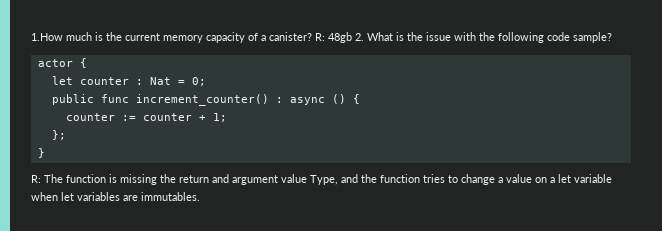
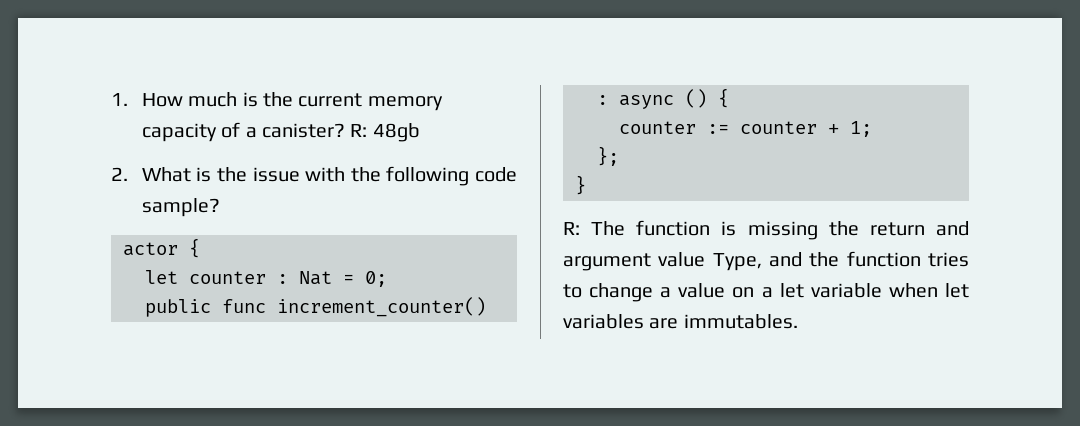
- 1.How much is the current memory capacity of a canister?
+ 1. How much is the current memory capacity of a canister?
- R: 48gb 2. What is the issue with the following code sample?
+ R: 48gb
+ 2. What is the issue with the following code sample?

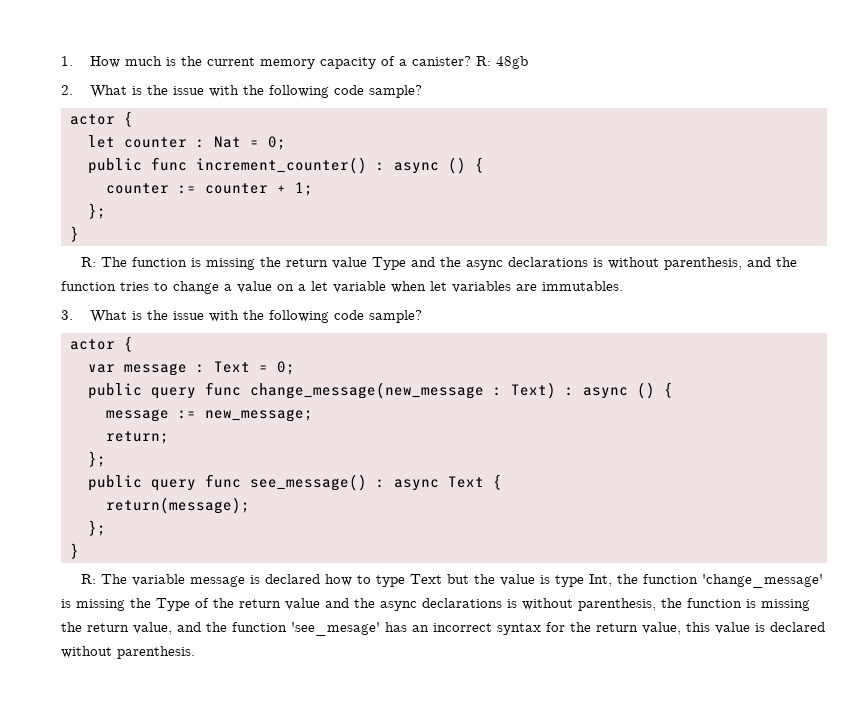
- R: The function is missing the return and argument value Type, and the function tries to change a value on a let variable when let variables are immutables.
+ R: The function is missing the return value Type and the async declarations is without parenthesis, and the function tries to change a value on a let variable when let variables are immutables.
+ 3. What is the issue with the following code sample?
+ actor {
+ var message : Text = 0;
+ public query func change_message(new_message : Text) : async () {
+ message := new_message;
+ return;
+ };
+ public query func see_message() : async Text {
+ return(message);
+ };
+ }
+ R: The variable message is declared how to type Text but the value is type Int, the function 'change_message' is missing the Type of the return value and the async declarations is without parenthesis, the function is missing the return value, and the function 'see_mesage' has an incorrect syntax for the return value, this value is declared without parenthesis.

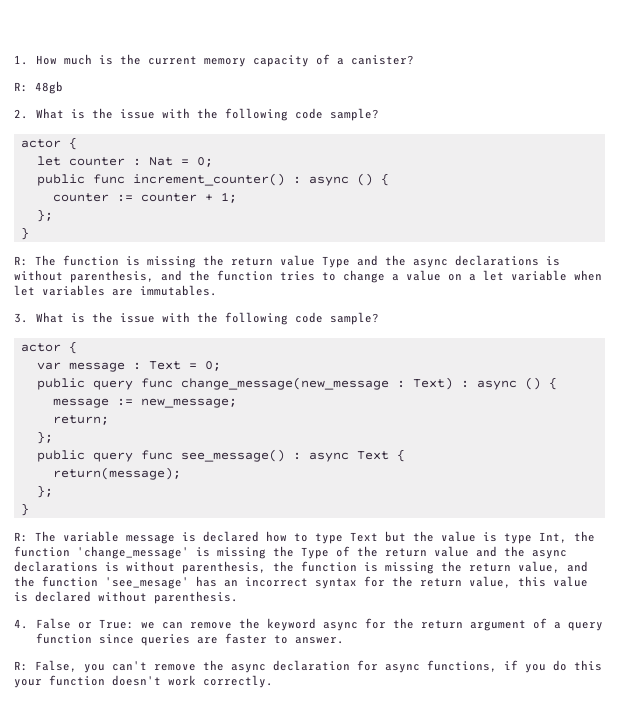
- 1. How much is the current memory capacity of a canister? R: 48gb
+ 1. How much is the current memory capacity of a canister?
+ R: 48gb
+ 4. False or True: we can remove the keyword async for the return argument of a query function since queries are faster to answer.
+ R: False, you can't remove the async declaration for async functions, if you do this your function doesn't work correctly.

